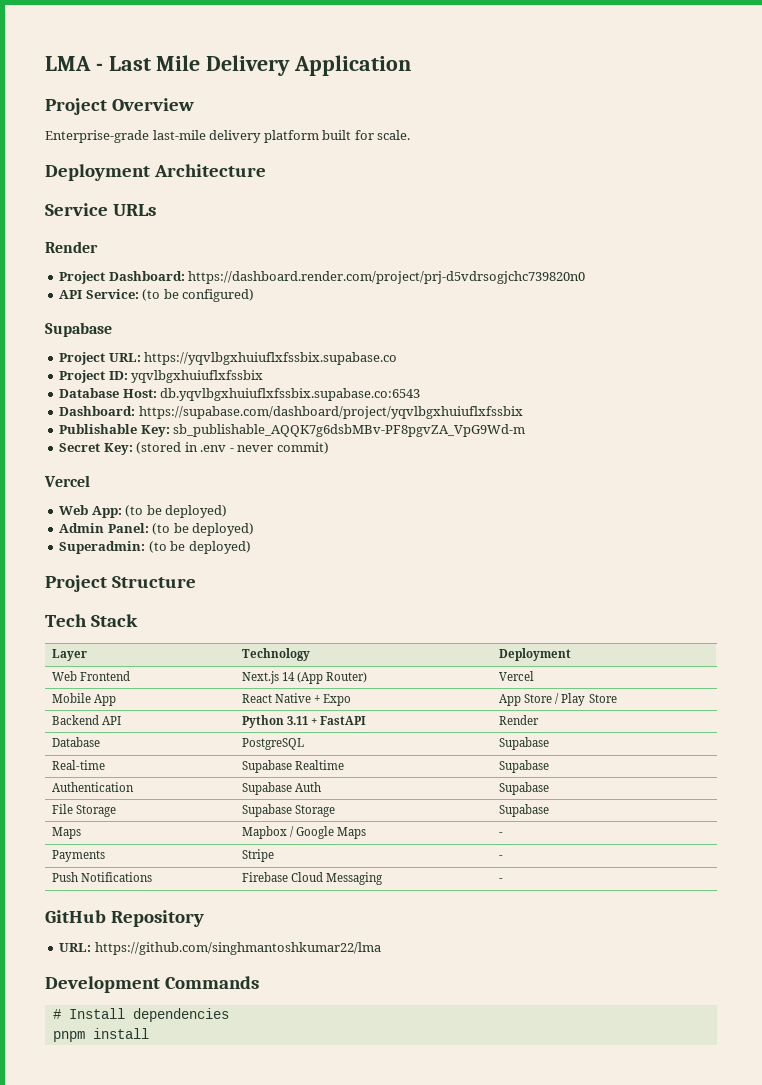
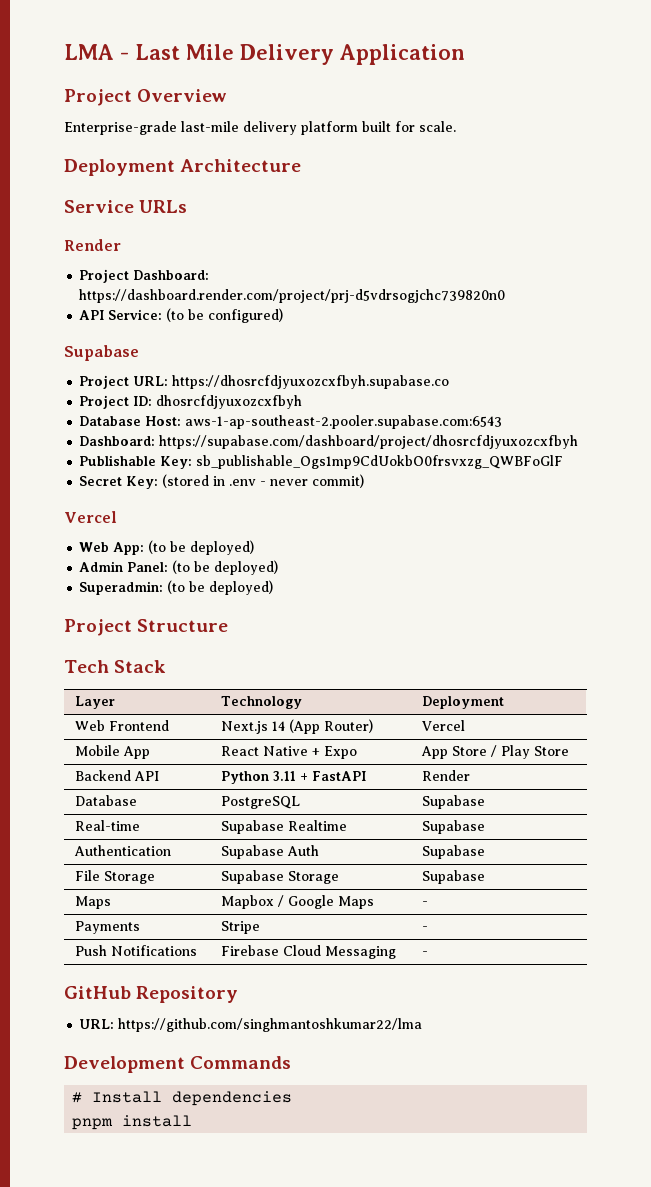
- Project URL: https://yqvlbgxhuiuflxfssbix.supabase.co
+ Project URL: https://dhosrcfdjyuxozcxfbyh.supabase.co
- Project ID: yqvlbgxhuiuflxfssbix
+ Project ID: dhosrcfdjyuxozcxfbyh
- Database Host: db.yqvlbgxhuiuflxfssbix.supabase.co:6543
- Dashboard: https://supabase.com/dashboard/project/yqvlbgxhuiuflxfssbix
+ Database Host: aws-1-ap-southeast-2.pooler.supabase.com:6543
+ Dashboard: https://supabase.com/dashboard/project/dhosrcfdjyuxozcxfbyh
- Publishable Key: sb_publishable_AQQK7g6dsbMBv-PF8pgvZA_VpG9Wd-m
+ Publishable Key: sb_publishable_Ogs1mp9CdUokbO0frsvxzg_QWBFoGlF

